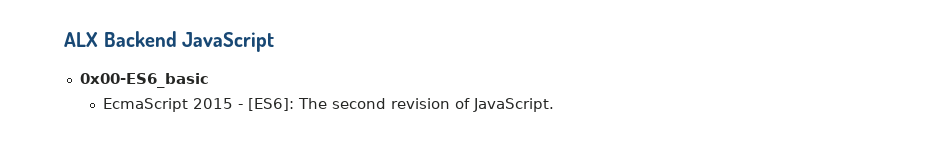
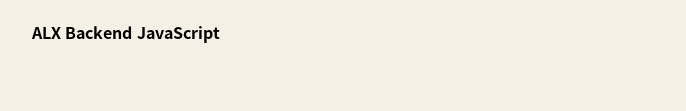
- 0x00-ES6_basic
- EcmaScript 2015 - [ES6]: The second revision of JavaScript.

